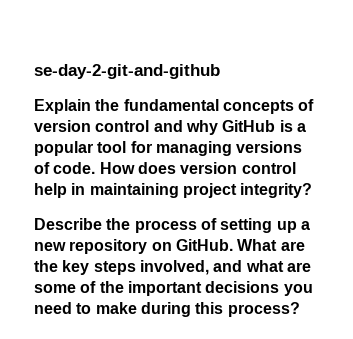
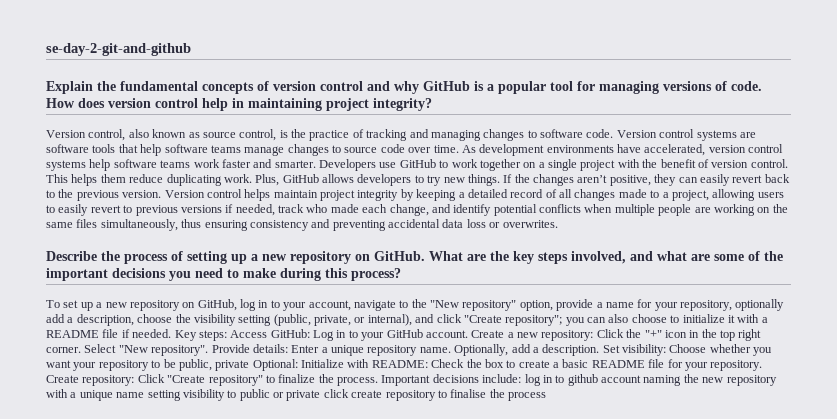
+ Version control, also known as source control, is the practice of tracking and managing changes to software code. Version control systems are software tools that help software teams manage changes to source code over time. As development environments have accelerated, version control systems help software teams work faster and smarter. Developers use GitHub to work together on a single project with the benefit of version control. This helps them reduce duplicating work. Plus, GitHub allows developers to try new things. If the changes aren’t positive, they can easily revert back to the previous version. Version control helps maintain project integrity by keeping a detailed record of all changes made to a project, allowing users to easily revert to previous versions if needed, track who made each change, and identify potential conflicts when multiple people are working on the same files simultaneously, thus ensuring consistency and preventing accidental data loss or overwrites.
+ To set up a new repository on GitHub, log in to your account, navigate to the "New repository" option, provide a name for your repository, optionally add a description, choose the visibility setting (public, private, or internal), and click "Create repository"; you can also choose to initialize it with a README file if needed. Key steps: Access GitHub: Log in to your GitHub account. Create a new repository: Click the "+" icon in the top right corner. Select "New repository". Provide details: Enter a unique repository name. Optionally, add a description. Set visibility: Choose whether you want your repository to be public, private Optional: Initialize with README: Check the box to create a basic README file for your repository. Create repository: Click "Create repository" to finalize the process. Important decisions include: log in to github account naming the new repository with a unique name setting visibility to public or private click create repository to finalise the process

